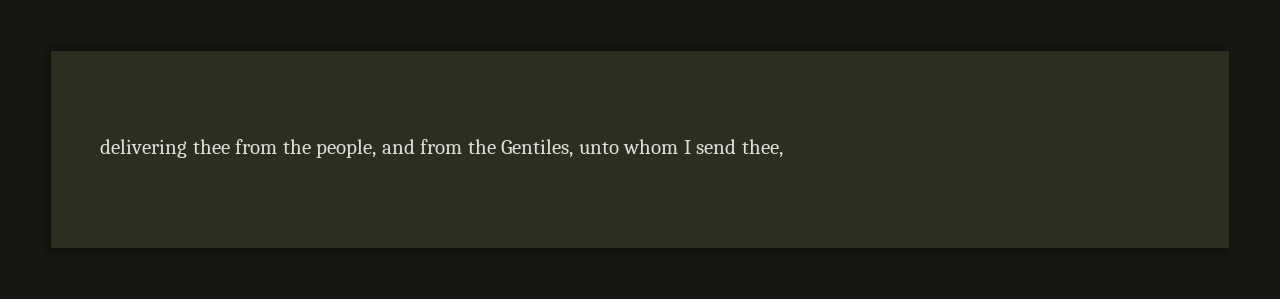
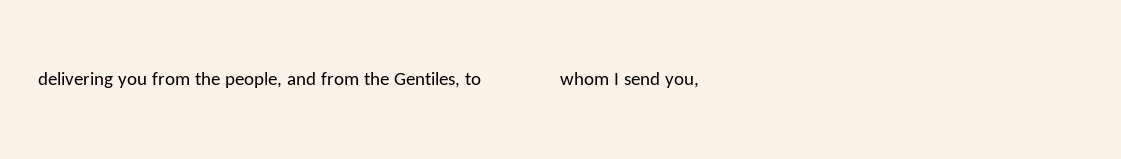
- delivering thee from the people, and from the Gentiles, unto whom I send thee,
+ delivering you from the people, and from the Gentiles, to whom I send you,

